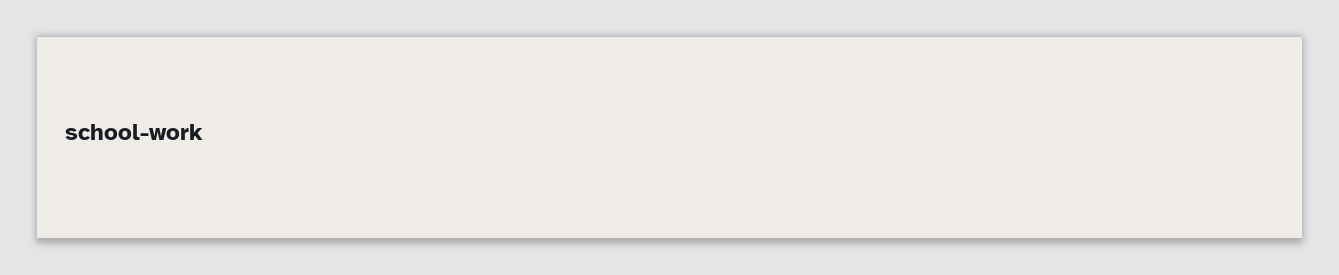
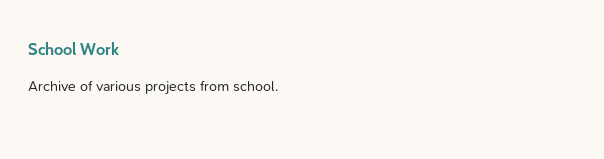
- school-work
+ School Work
+ Archive of various projects from school.

